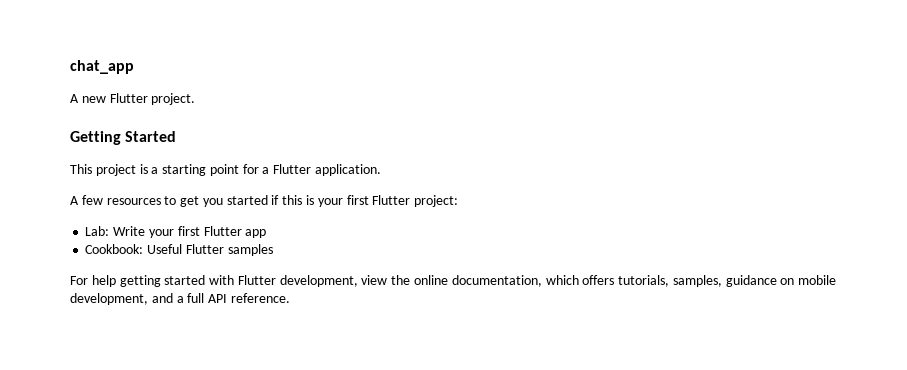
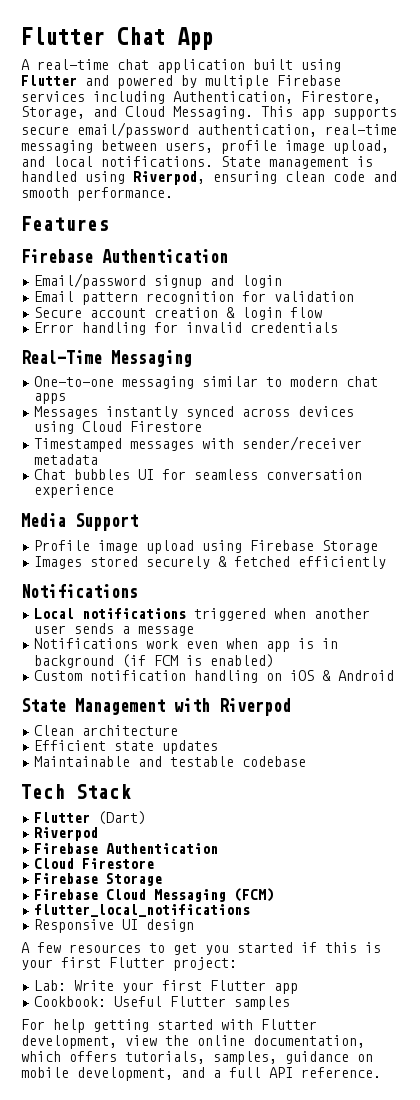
- chat_app
- A new Flutter project.
- Getting Started
- This project is a starting point for a Flutter application.
+ Flutter Chat App
+ A real-time chat application built using Flutter and powered by multiple Firebase services including Authentication, Firestore, Storage, and Cloud Messaging. This app supports secure email/password authentication, real-time messaging between users, profile image upload, and local notifications. State management is handled using Riverpod, ensuring clean code and smooth performance.
+ Features
+ Firebase Authentication
+ Email/password signup and login
+ Email pattern recognition for validation
+ Secure account creation & login flow
+ Error handling for invalid credentials
+ Real-Time Messaging
+ One-to-one messaging similar to modern chat apps
+ Messages instantly synced across devices using Cloud Firestore
+ Timestamped messages with sender/receiver metadata
+ Chat bubbles UI for seamless conversation experience
+ Media Support
+ Profile image upload using Firebase Storage
+ Images stored securely & fetched efficiently
+ Notifications
+ Local notifications triggered when another user sends a message
+ Notifications work even when app is in background (if FCM is enabled)
+ Custom notification handling on iOS & Android
+ State Management with Riverpod
+ Clean architecture
+ Efficient state updates
+ Maintainable and testable codebase
+ Tech Stack
+ Flutter (Dart)
+ Riverpod
+ Firebase Authentication
+ Cloud Firestore
+ Firebase Storage
+ Firebase Cloud Messaging (FCM)
+ flutter_local_notifications
+ Responsive UI design

